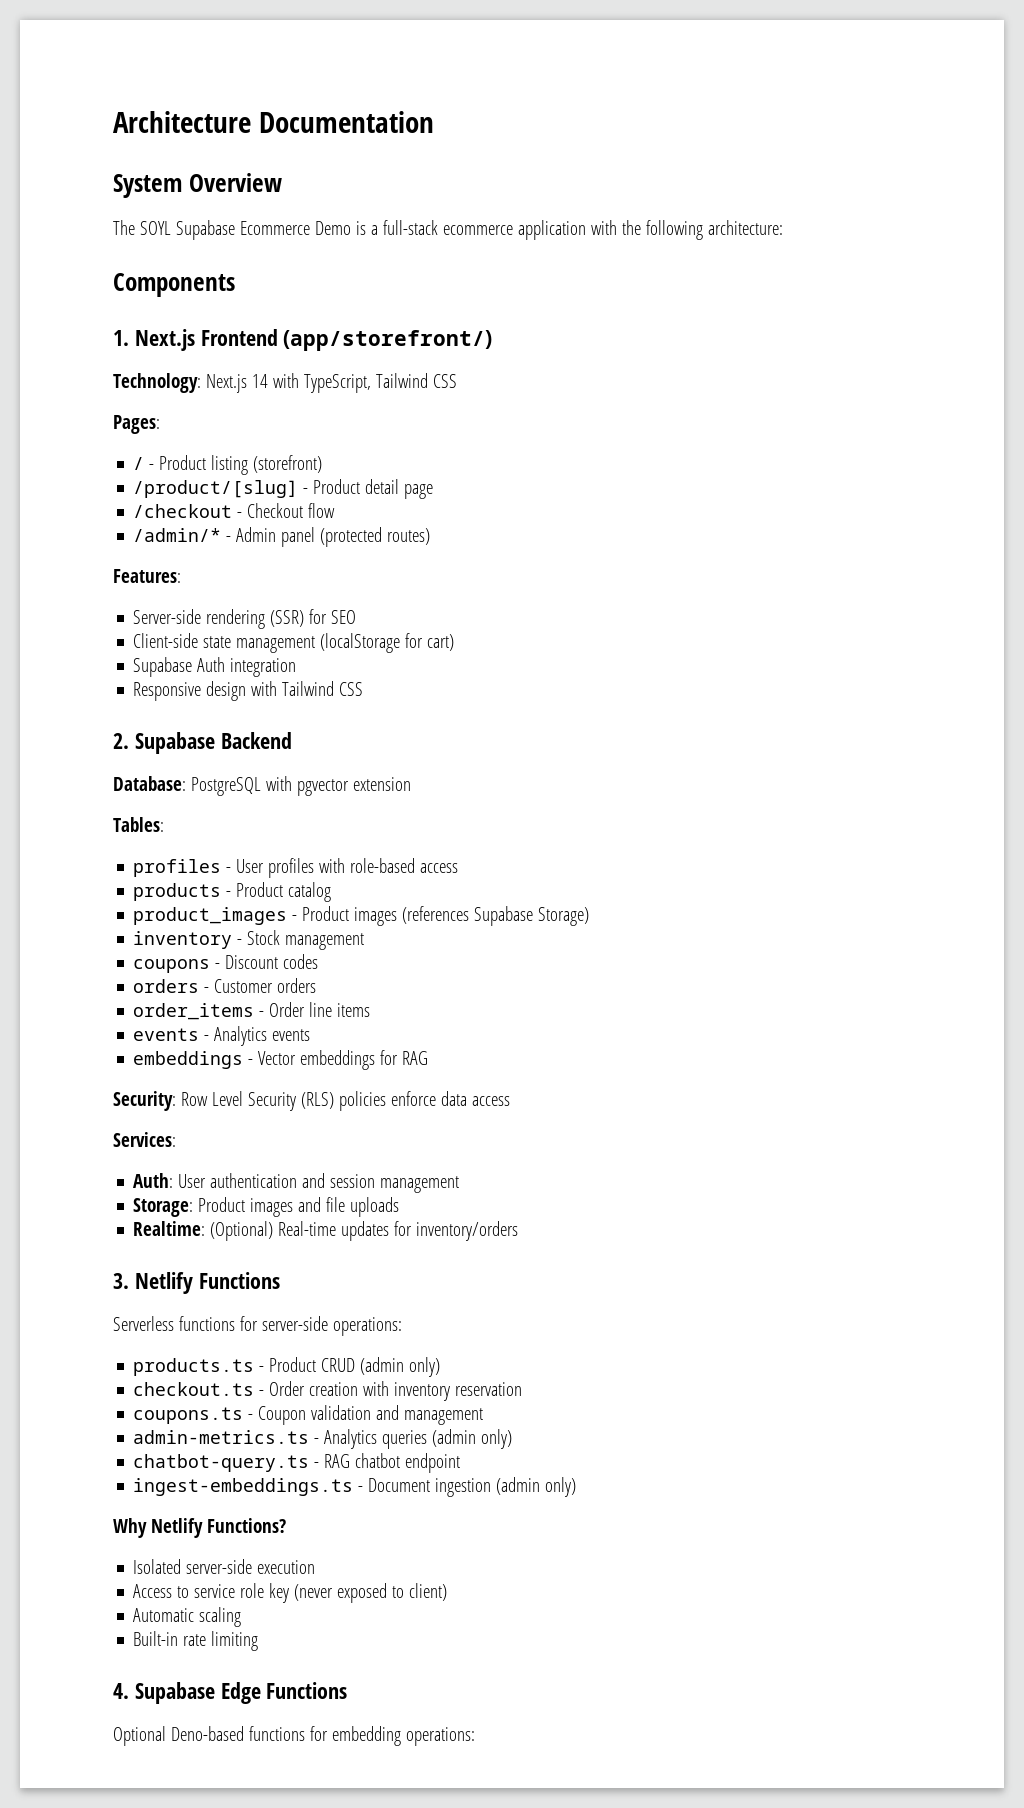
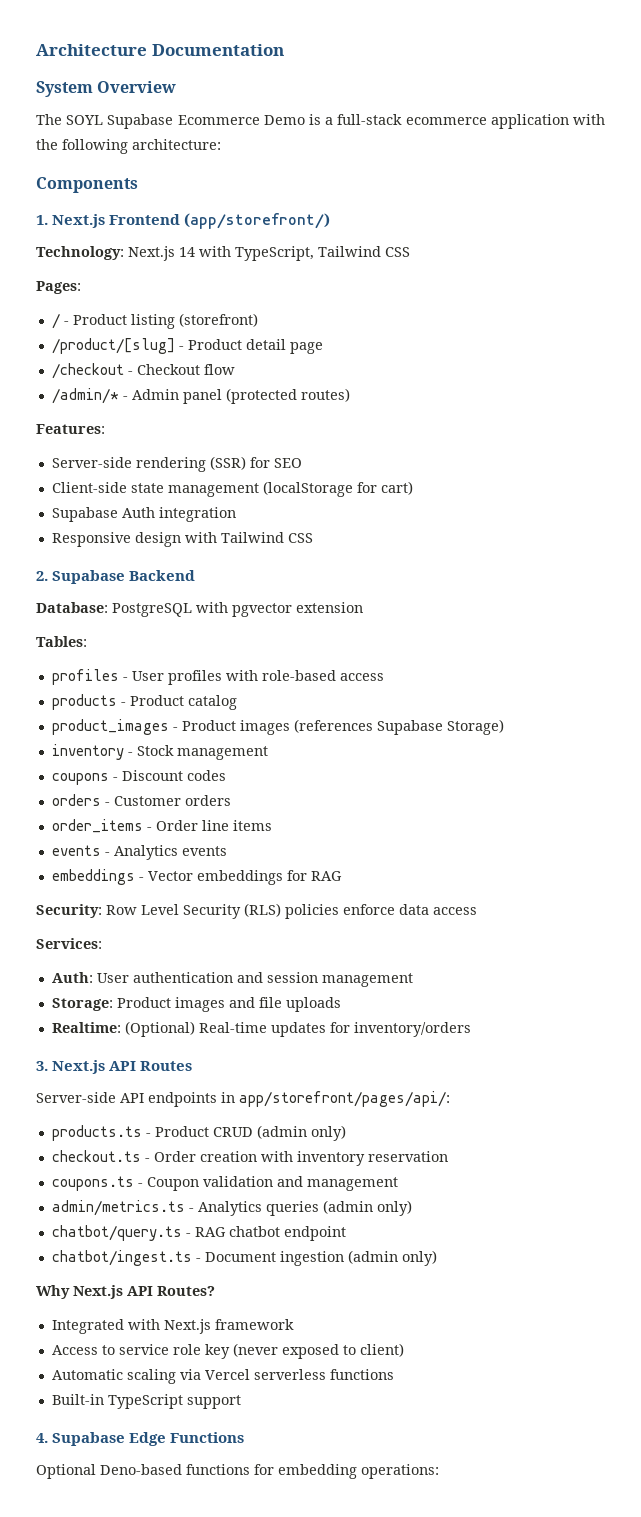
- 3. Netlify Functions
- Serverless functions for server-side operations:
+ 3. Next.js API Routes
+ Server-side API endpoints in app/storefront/pages/api/:
- admin-metrics.ts - Analytics queries (admin only)
+ admin/metrics.ts - Analytics queries (admin only)
- chatbot-query.ts - RAG chatbot endpoint
+ chatbot/query.ts - RAG chatbot endpoint
- ingest-embeddings.ts - Document ingestion (admin only)
+ chatbot/ingest.ts - Document ingestion (admin only)
- Why Netlify Functions?
- Isolated server-side execution
+ Why Next.js API Routes?
+ Integrated with Next.js framework
- Automatic scaling
+ Automatic scaling via Vercel serverless functions
- Built-in rate limiting
+ Built-in TypeScript support

